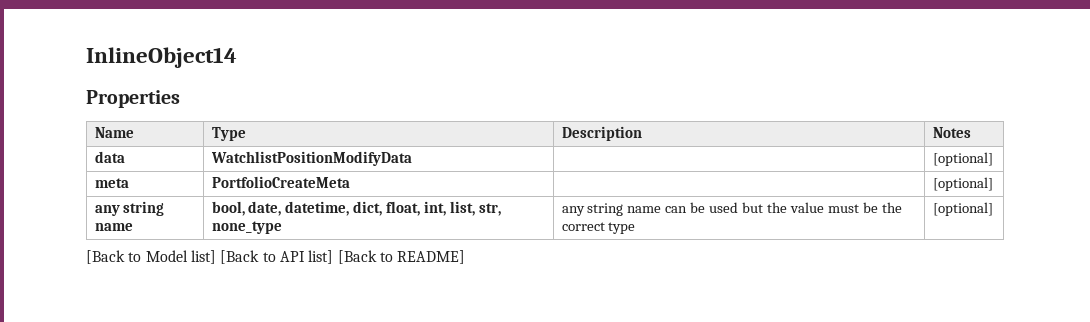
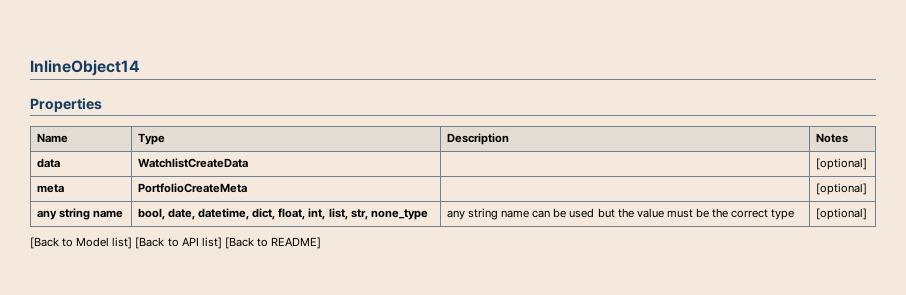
- data | WatchlistPositionModifyData | | [optional]
+ data | WatchlistCreateData | | [optional]

